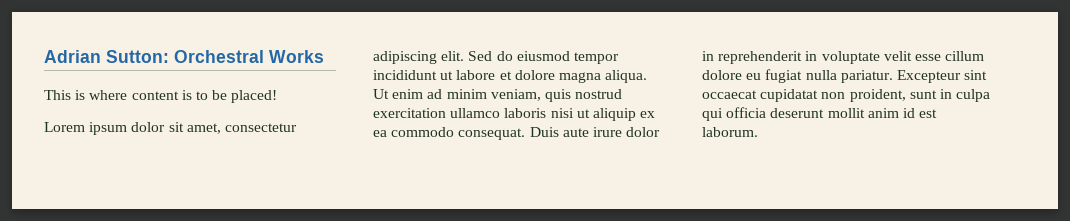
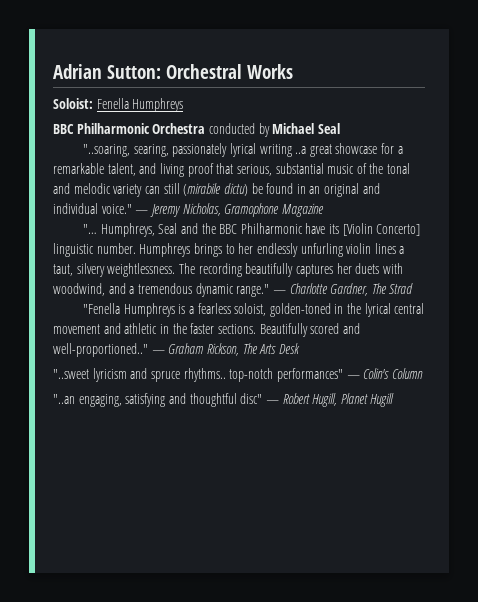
- This is where content is to be placed!
- Lorem ipsum dolor sit amet, consectetur adipiscing elit. Sed do eiusmod tempor incididunt ut labore et dolore magna aliqua. Ut enim ad minim veniam, quis nostrud exercitation ullamco laboris nisi ut aliquip ex ea commodo consequat. Duis aute irure dolor in reprehenderit in voluptate velit esse cillum dolore eu fugiat nulla pariatur. Excepteur sint occaecat cupidatat non proident, sunt in culpa qui officia deserunt mollit anim id est laborum.
+ Soloist: Fenella Humphreys
+ BBC Philharmonic Orchestra conducted by Michael Seal
+ "..soaring, searing, passionately lyrical writing ..a great showcase for a remarkable talent, and living proof that serious, substantial music of the tonal and melodic variety can still (mirabile dictu) be found in an original and individual voice." — Jeremy Nicholas, Gramophone Magazine
+ "… Humphreys, Seal and the BBC Philharmonic have its [Violin Concerto] linguistic number. Humphreys brings to her endlessly unfurling violin lines a taut, silvery weightlessness. The recording beautifully captures her duets with woodwind, and a tremendous dynamic range." — Charlotte Gardner, The Strad
+ "Fenella Humphreys is a fearless soloist, golden-toned in the lyrical central movement and athletic in the faster sections. Beautifully scored and well-proportioned.." — Graham Rickson, The Arts Desk
+ "..sweet lyricism and spruce rhythms.. top-notch performances" — Colin's Column
+ "..an engaging, satisfying and thoughtful disc" — Robert Hugill, Planet Hugill

